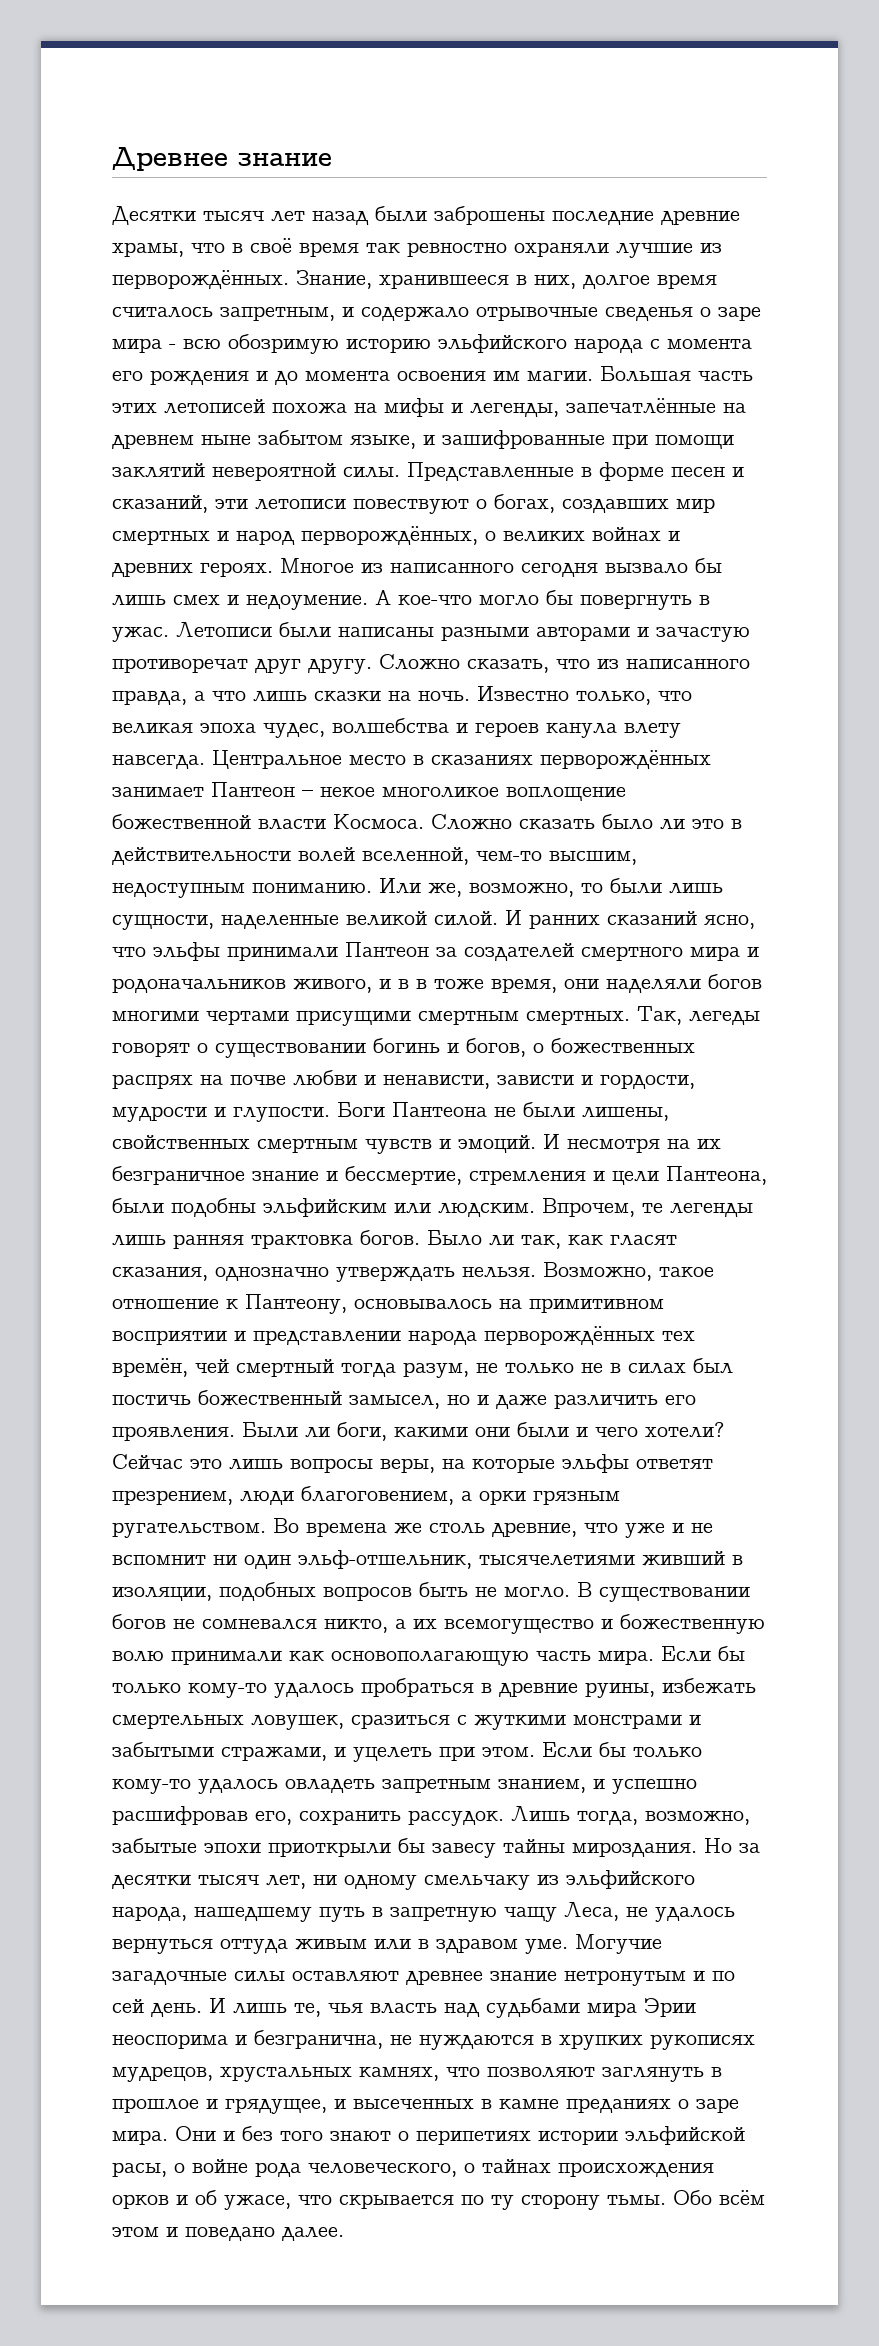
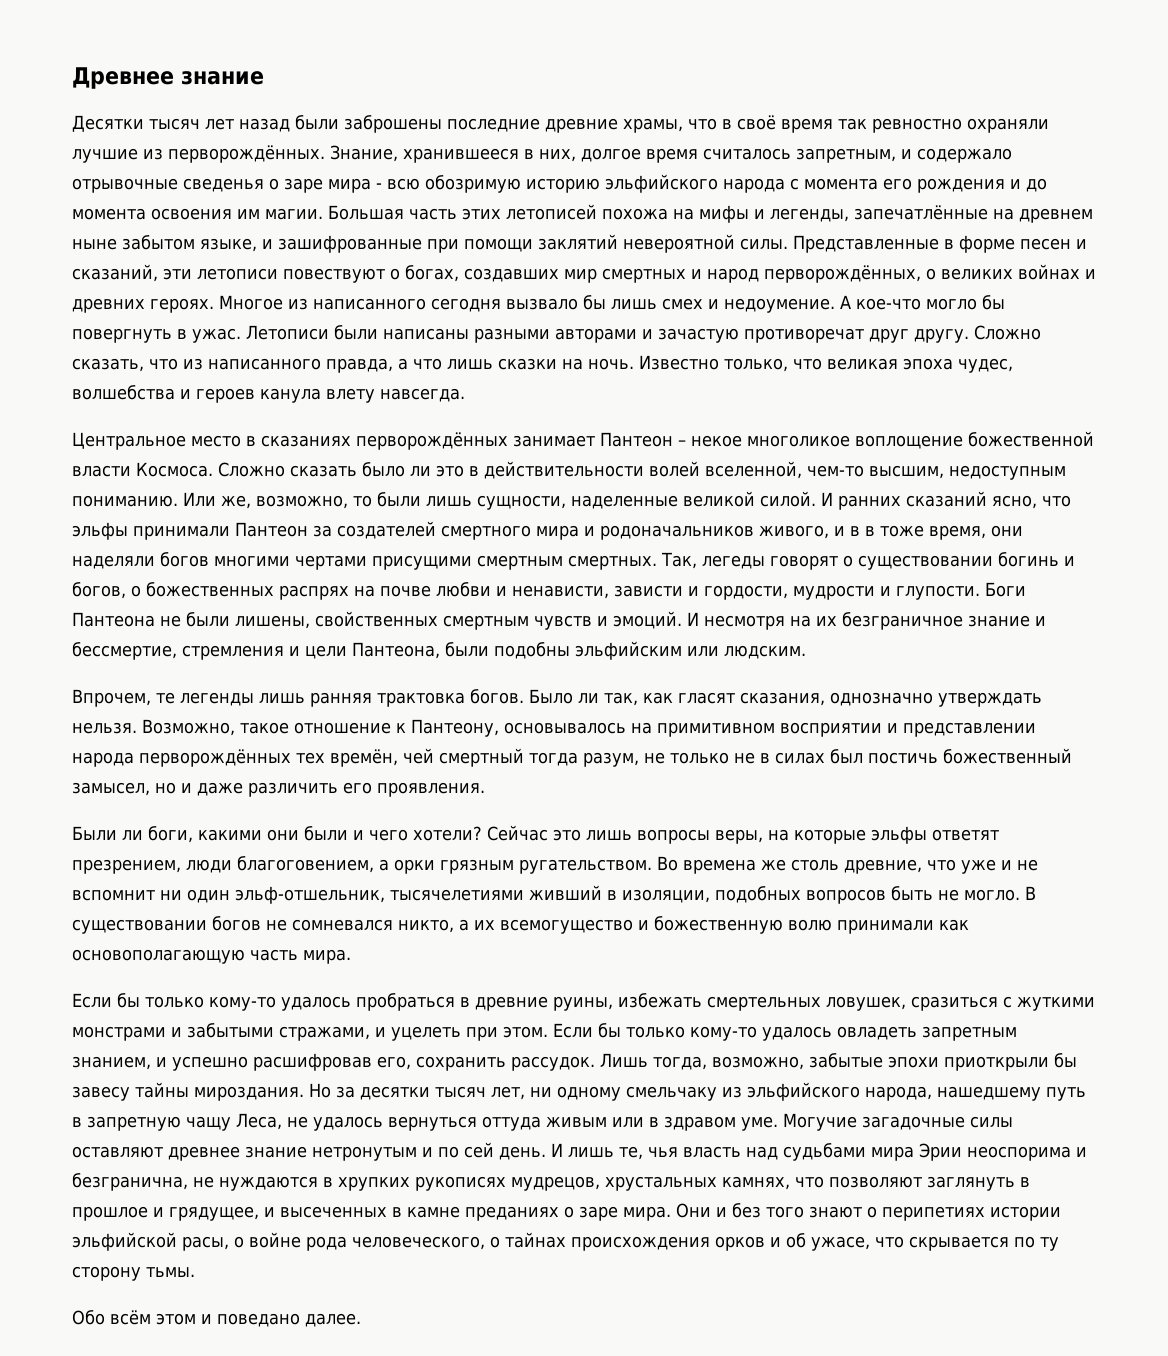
- Известно только, что великая эпоха чудес, волшебства и героев канула влету навсегда. Центральное место в сказаниях перворождённых занимает Пантеон – некое многоликое воплощение божественной власти Космоса.
+ Известно только, что великая эпоха чудес, волшебства и героев канула влету навсегда.
+ Центральное место в сказаниях перворождённых занимает Пантеон – некое многоликое воплощение божественной власти Космоса.
- И несмотря на их безграничное знание и бессмертие, стремления и цели Пантеона, были подобны эльфийским или людским. Впрочем, те легенды лишь ранняя трактовка богов.
+ И несмотря на их безграничное знание и бессмертие, стремления и цели Пантеона, были подобны эльфийским или людским.
+ Впрочем, те легенды лишь ранняя трактовка богов.
- Возможно, такое отношение к Пантеону, основывалось на примитивном восприятии и представлении народа перворождённых тех времён, чей смертный тогда разум, не только не в силах был постичь божественный замысел, но и даже различить его проявления. Были ли боги, какими они были и чего хотели?
+ Возможно, такое отношение к Пантеону, основывалось на примитивном восприятии и представлении народа перворождённых тех времён, чей смертный тогда разум, не только не в силах был постичь божественный замысел, но и даже различить его проявления.
+ Были ли боги, какими они были и чего хотели?
- В существовании богов не сомневался никто, а их всемогущество и божественную волю принимали как основополагающую часть мира. Если бы только кому-то удалось пробраться в древние руины, избежать смертельных ловушек, сразиться с жуткими монстрами и забытыми стражами, и уцелеть при этом.
+ В существовании богов не сомневался никто, а их всемогущество и божественную волю принимали как основополагающую часть мира.
+ Если бы только кому-то удалось пробраться в древние руины, избежать смертельных ловушек, сразиться с жуткими монстрами и забытыми стражами, и уцелеть при этом.
- Они и без того знают о перипетиях истории эльфийской расы, о войне рода человеческого, о тайнах происхождения орков и об ужасе, что скрывается по ту сторону тьмы. Обо всём этом и поведано далее.
+ Они и без того знают о перипетиях истории эльфийской расы, о войне рода человеческого, о тайнах происхождения орков и об ужасе, что скрывается по ту сторону тьмы.
+ Обо всём этом и поведано далее.

